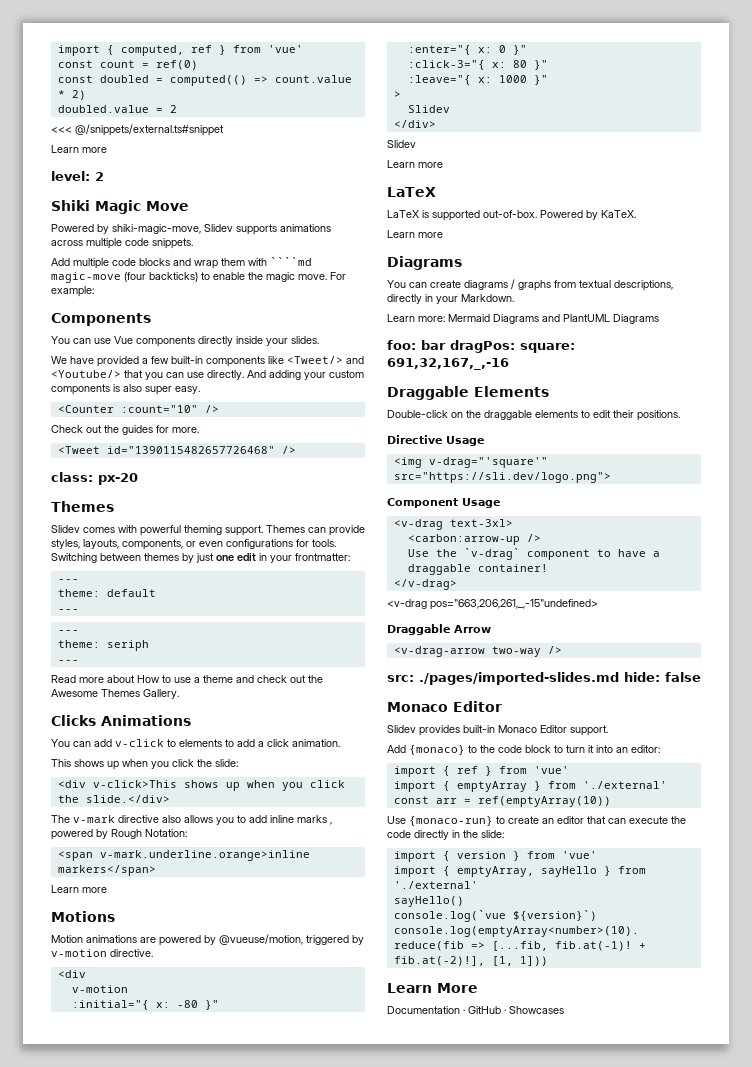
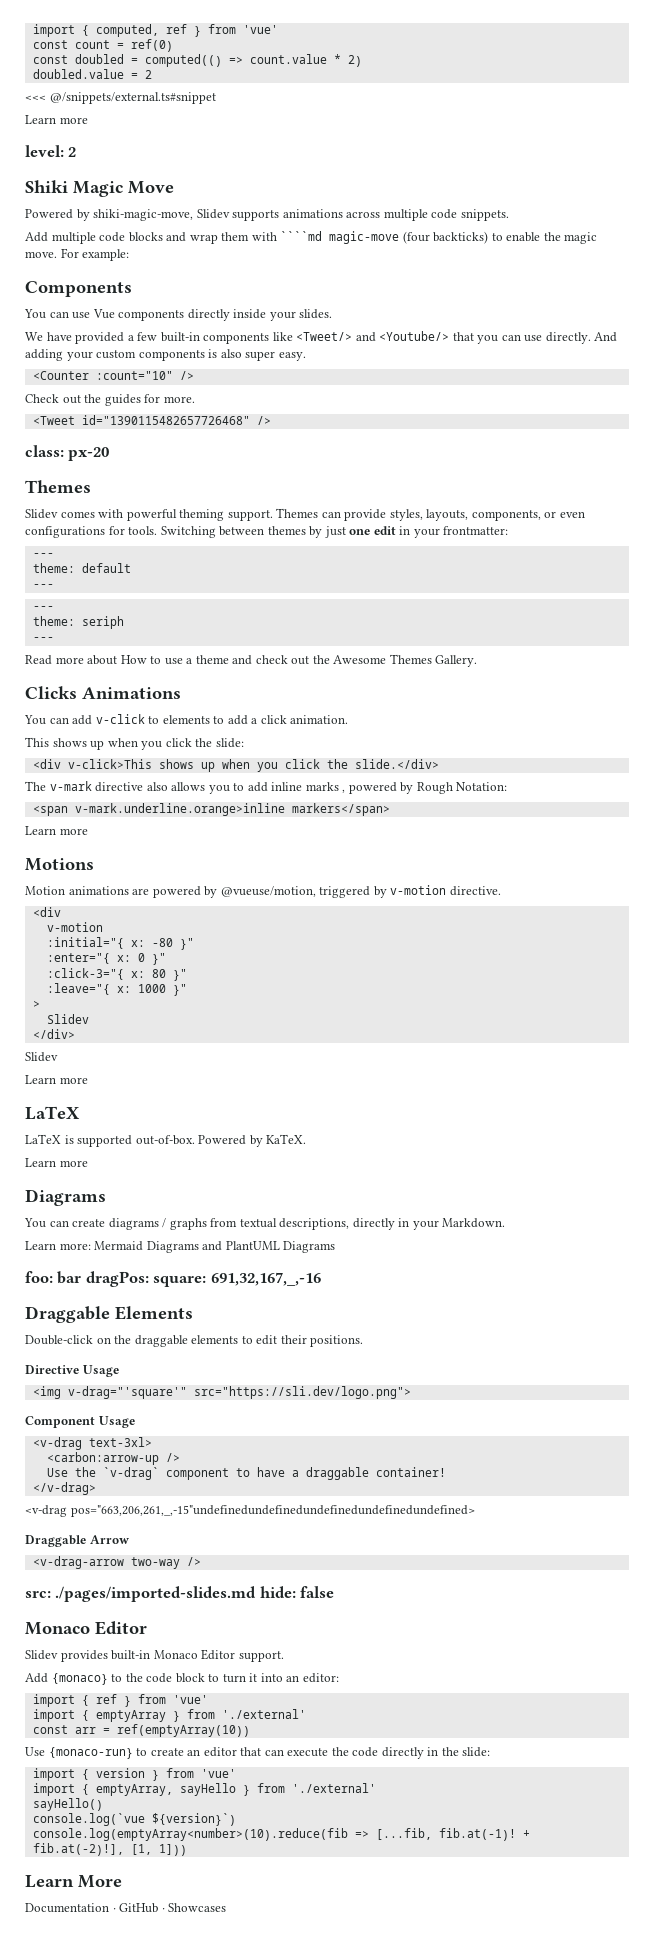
- <v-drag pos="663,206,261,_,-15"undefined>
+ <v-drag pos="663,206,261,_,-15"undefinedundefinedundefinedundefinedundefined>

